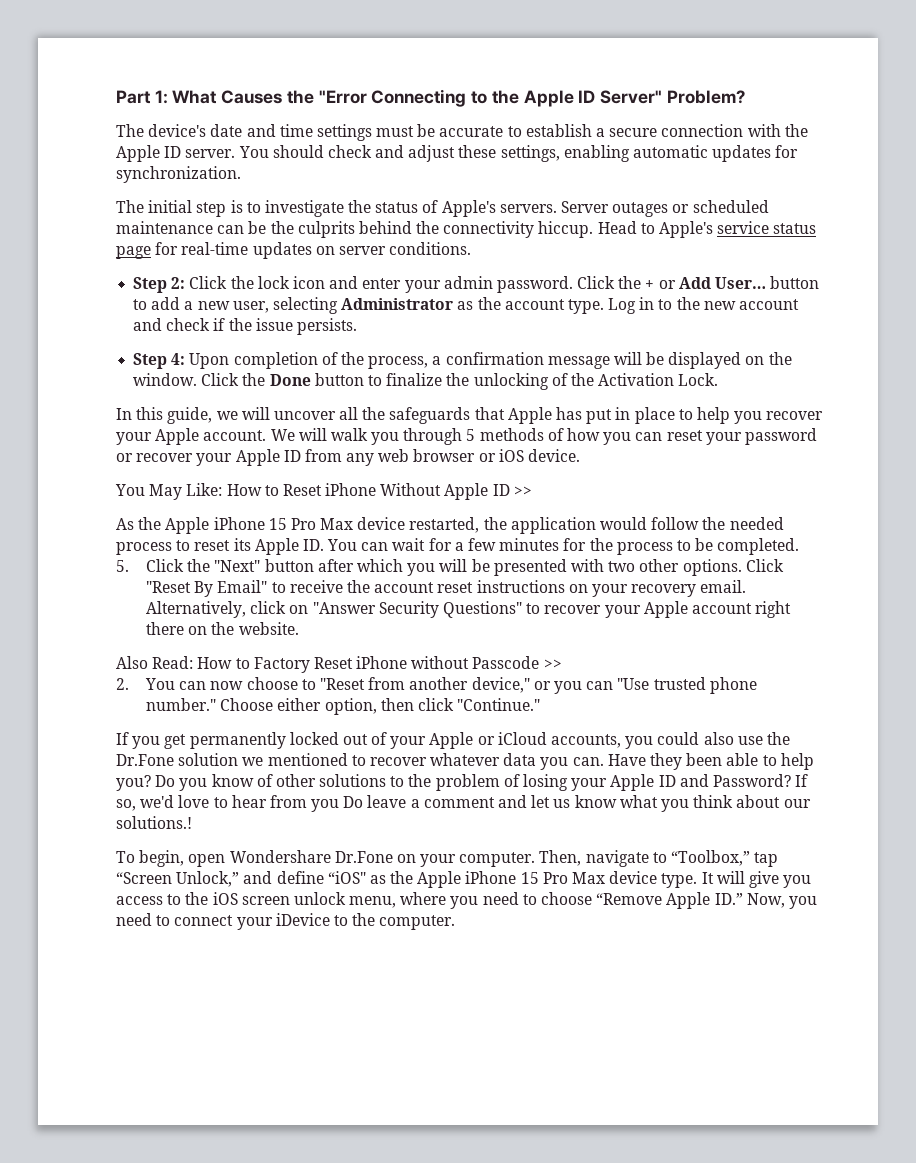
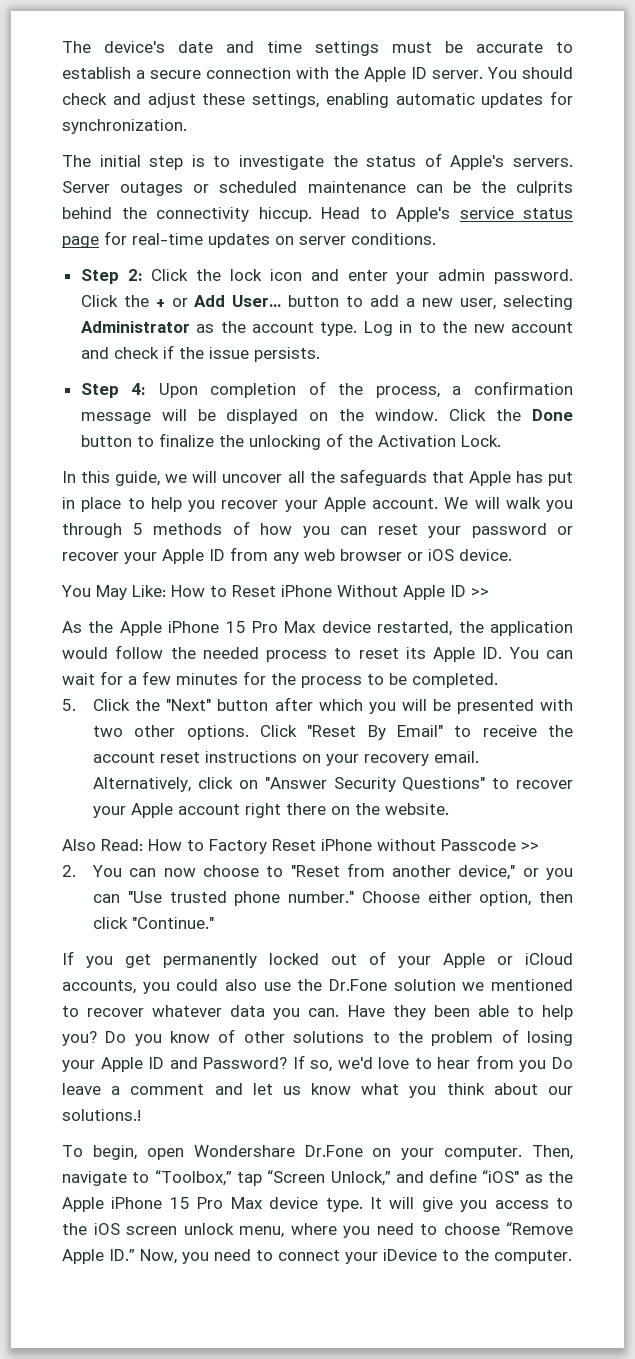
- Part 1: What Causes the "Error Connecting to the Apple ID Server" Problem?

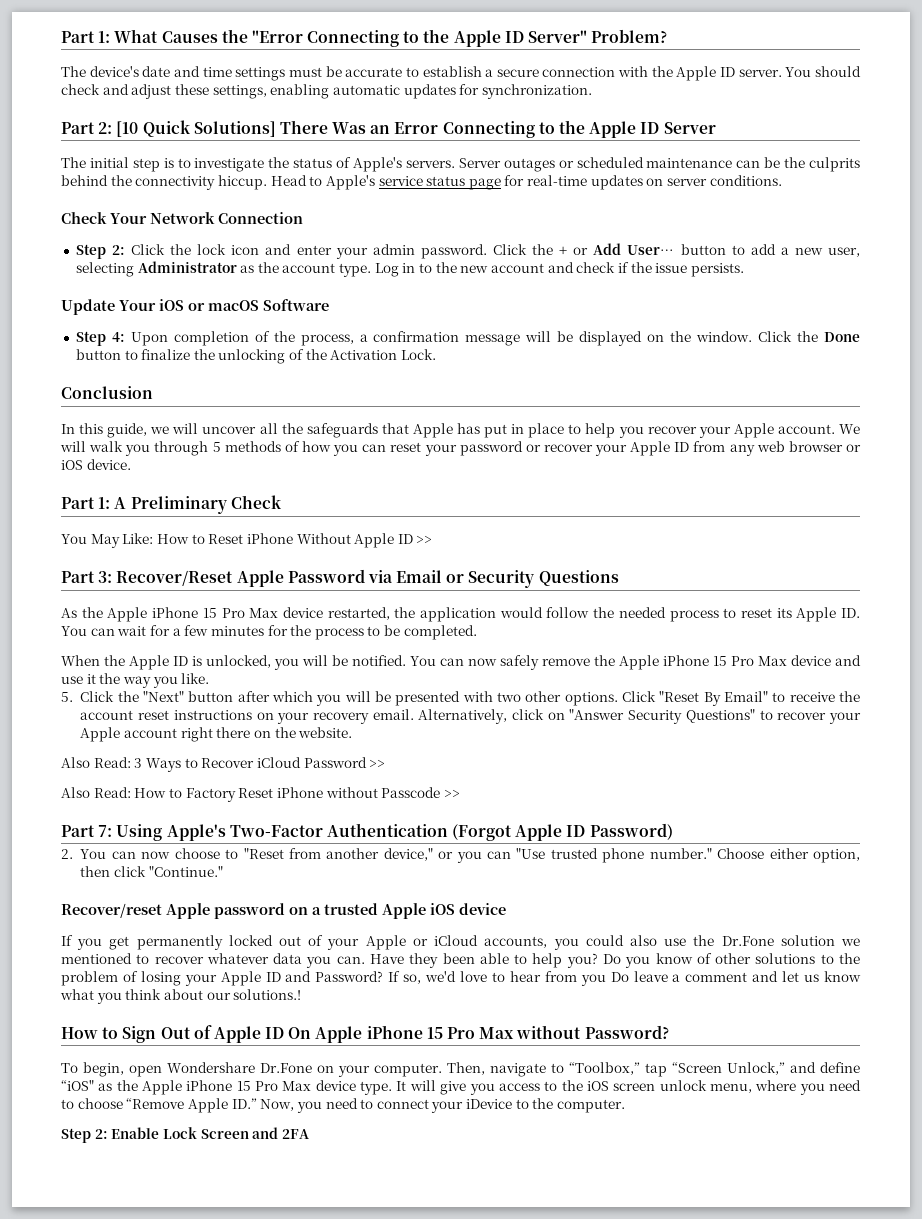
+ Part 1: What Causes the "Error Connecting to the Apple ID Server" Problem?
+ Part 2: [10 Quick Solutions] There Was an Error Connecting to the Apple ID Server
+ Check Your Network Connection
+ Update Your iOS or macOS Software
+ Conclusion
+ Part 1: A Preliminary Check
+ Part 3: Recover/Reset Apple Password via Email or Security Questions
+ When the Apple ID is unlocked, you will be notified. You can now safely remove the Apple iPhone 15 Pro Max device and use it the way you like.
+ Also Read: 3 Ways to Recover iCloud Password >>
+ Part 7: Using Apple's Two-Factor Authentication (Forgot Apple ID Password)
+ Recover/reset Apple password on a trusted Apple iOS device
+ How to Sign Out of Apple ID On Apple iPhone 15 Pro Max without Password?
+ Step 2: Enable Lock Screen and 2FA

